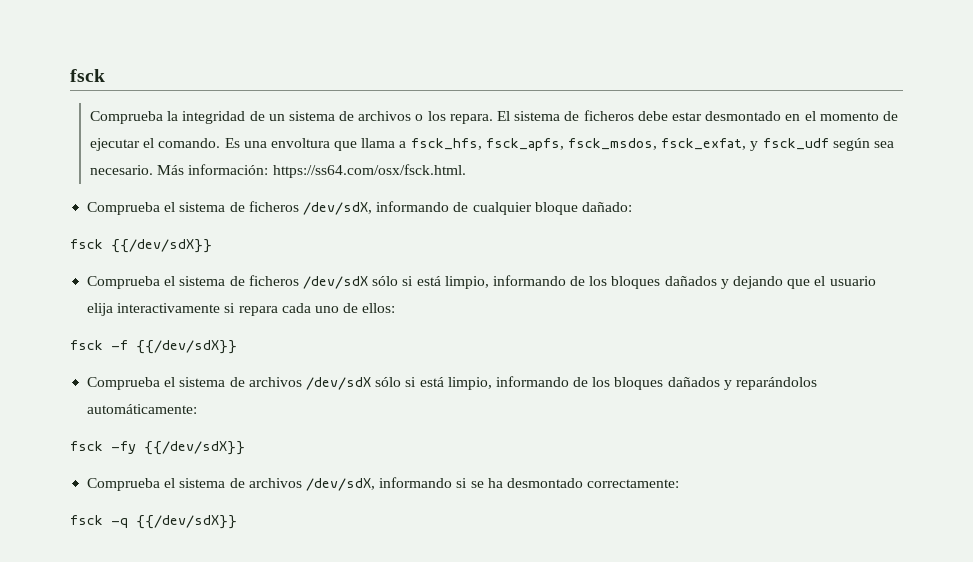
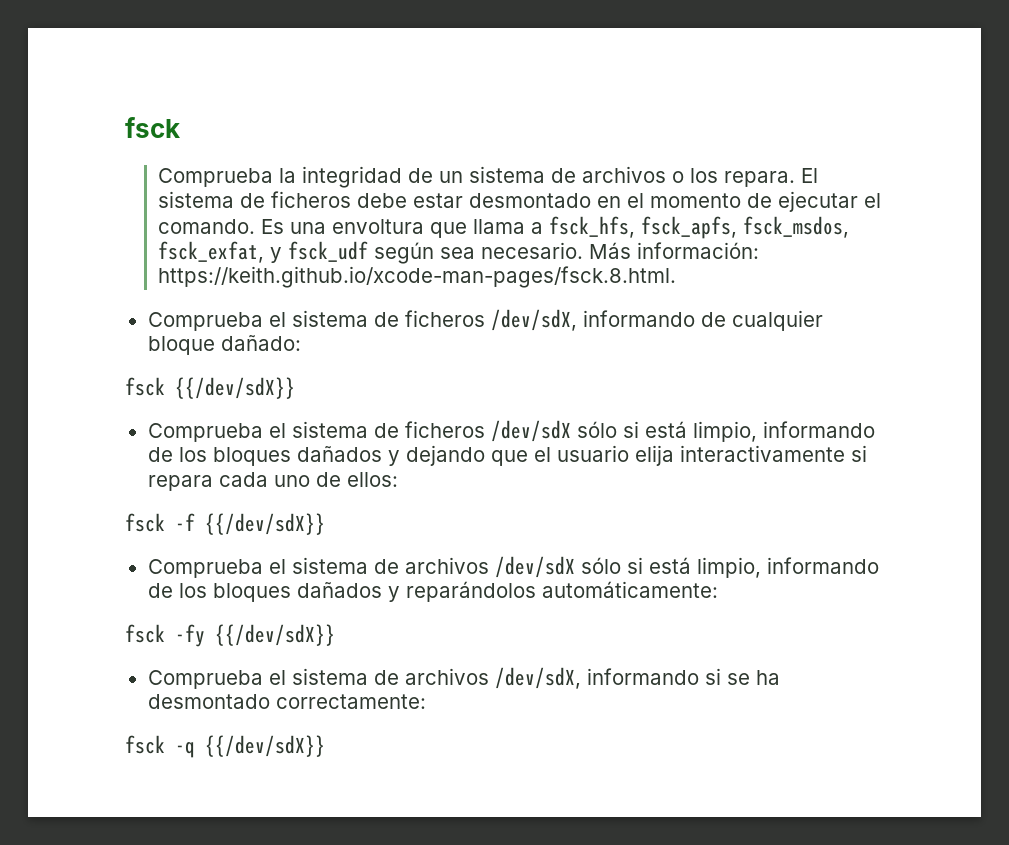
- Más información: https://ss64.com/osx/fsck.html.
+ Más información: https://keith.github.io/xcode-man-pages/fsck.8.html.

